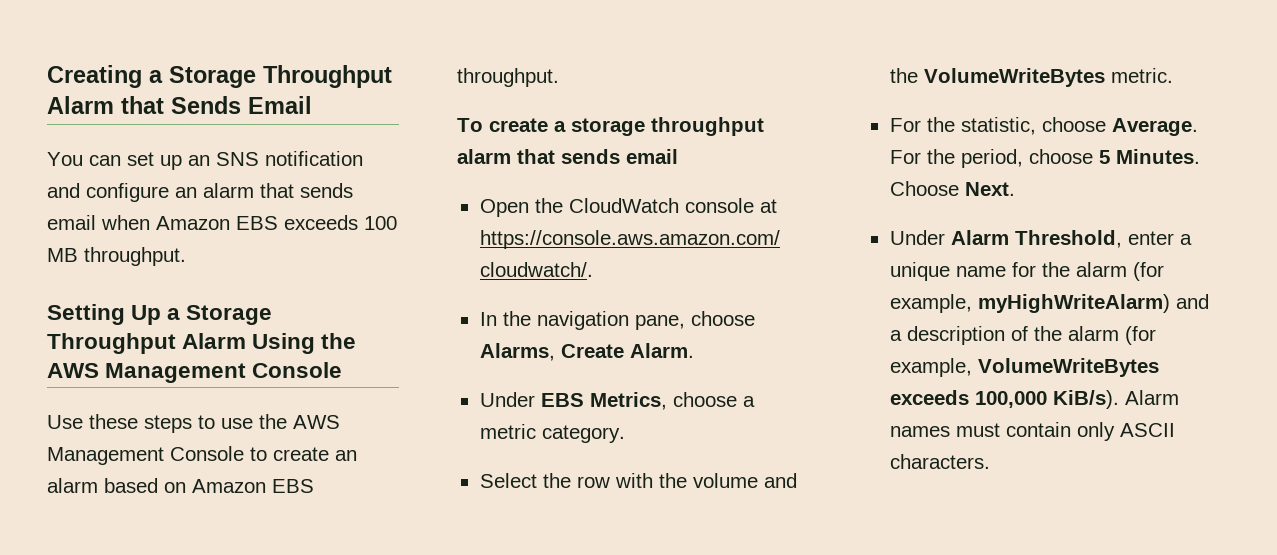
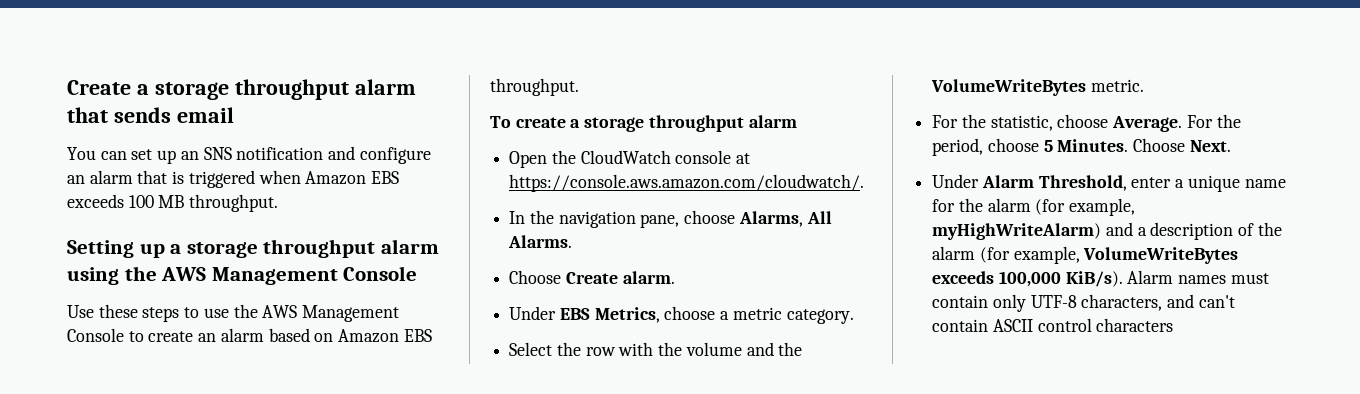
- Creating a Storage Throughput Alarm that Sends Email
+ Create a storage throughput alarm that sends email
- You can set up an SNS notification and configure an alarm that sends email when Amazon EBS exceeds 100 MB throughput.
+ You can set up an SNS notification and configure an alarm that is triggered when Amazon EBS exceeds 100 MB throughput.
- Setting Up a Storage Throughput Alarm Using the AWS Management Console
+ Setting up a storage throughput alarm using the AWS Management Console
- To create a storage throughput alarm that sends email
+ To create a storage throughput alarm
- In the navigation pane, choose Alarms, Create Alarm.
+ In the navigation pane, choose Alarms, All Alarms.
+ Choose Create alarm.
- Alarm names must contain only ASCII characters.
+ Alarm names must contain only UTF-8 characters, and can't contain ASCII control characters

